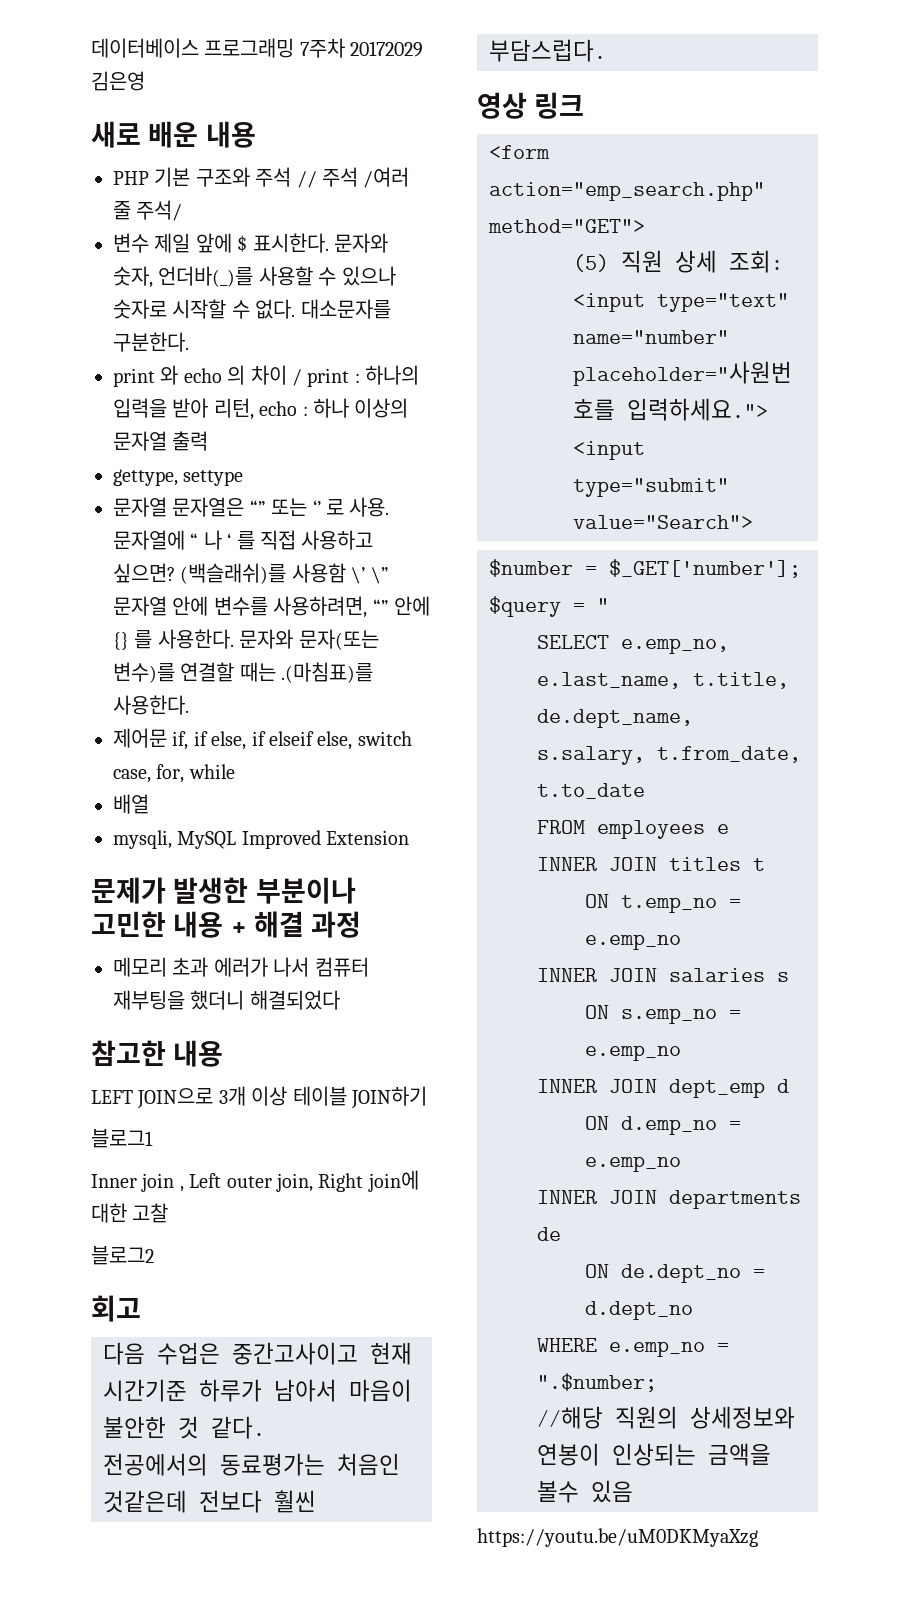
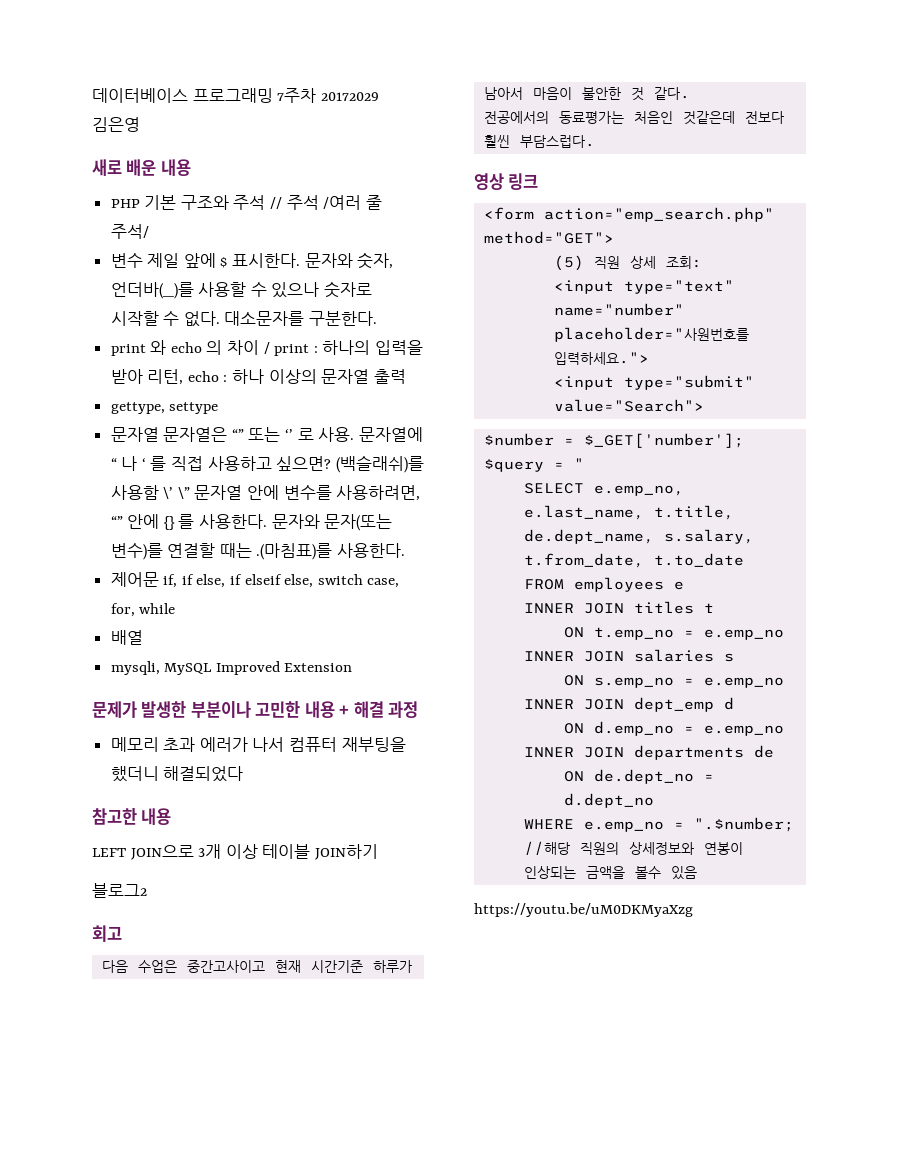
- 블로그1
- Inner join , Left outer join, Right join에 대한 고찰

